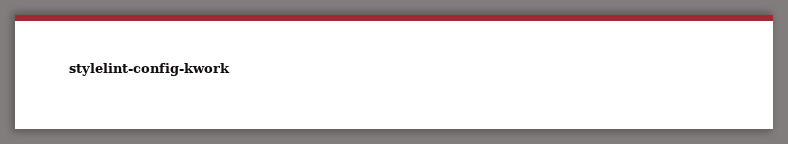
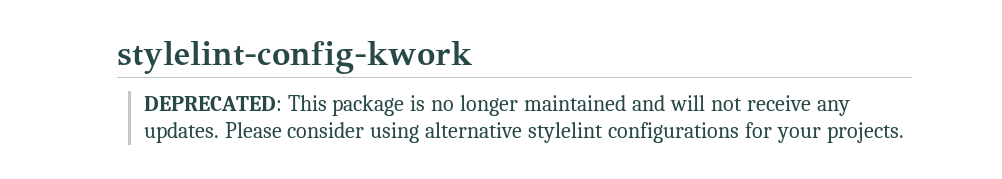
+ DEPRECATED: This package is no longer maintained and will not receive any updates. Please consider using alternative stylelint configurations for your projects.

